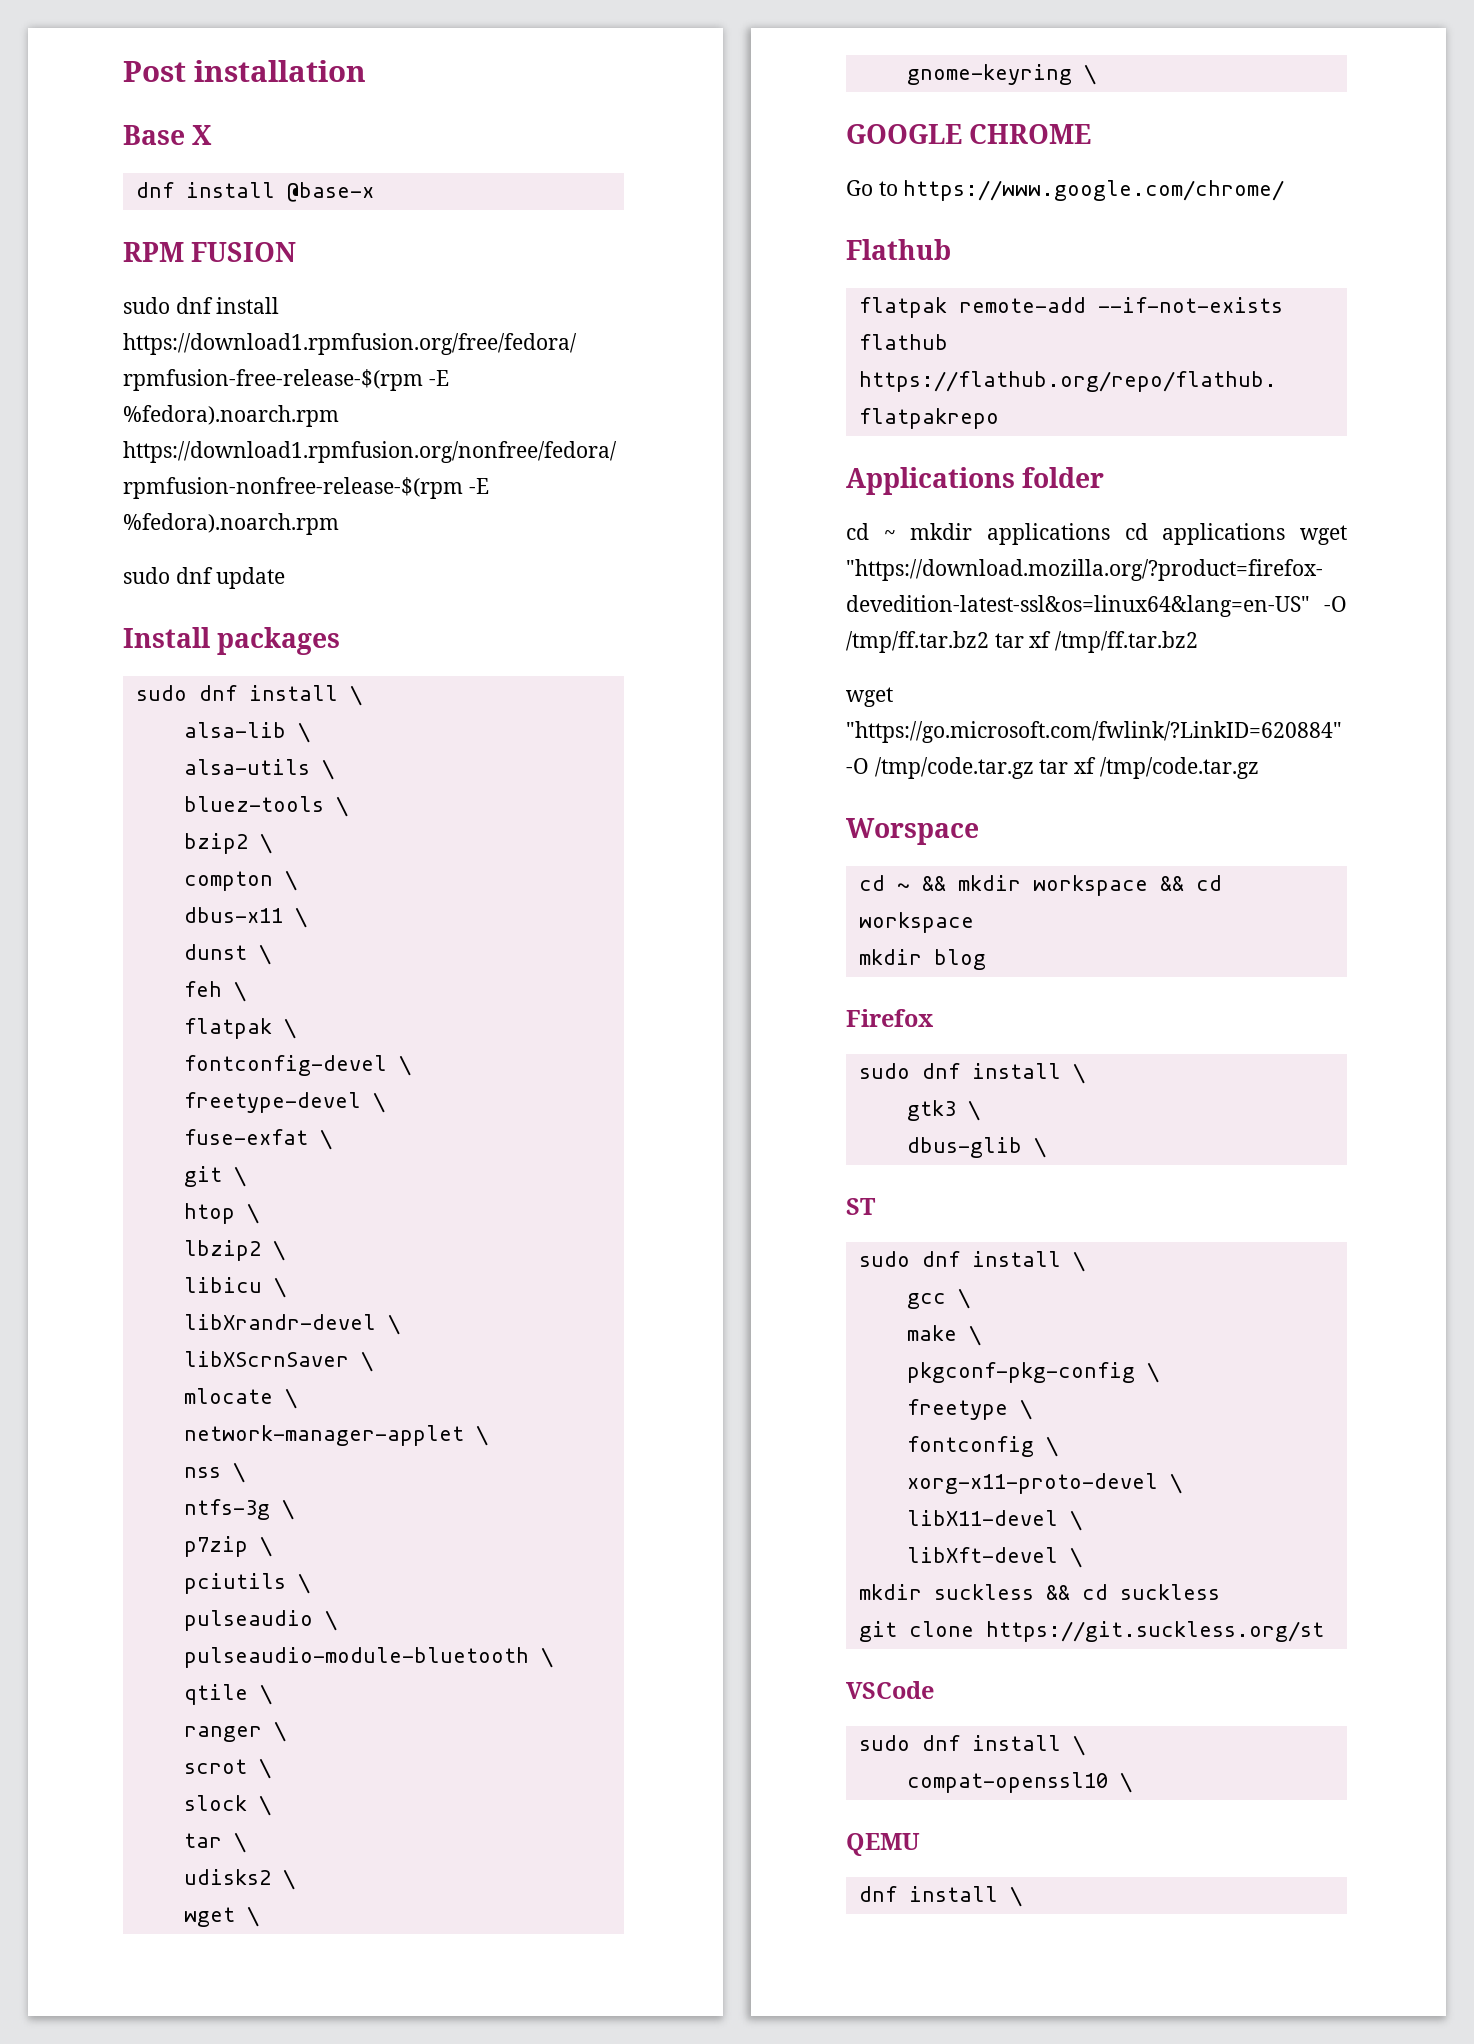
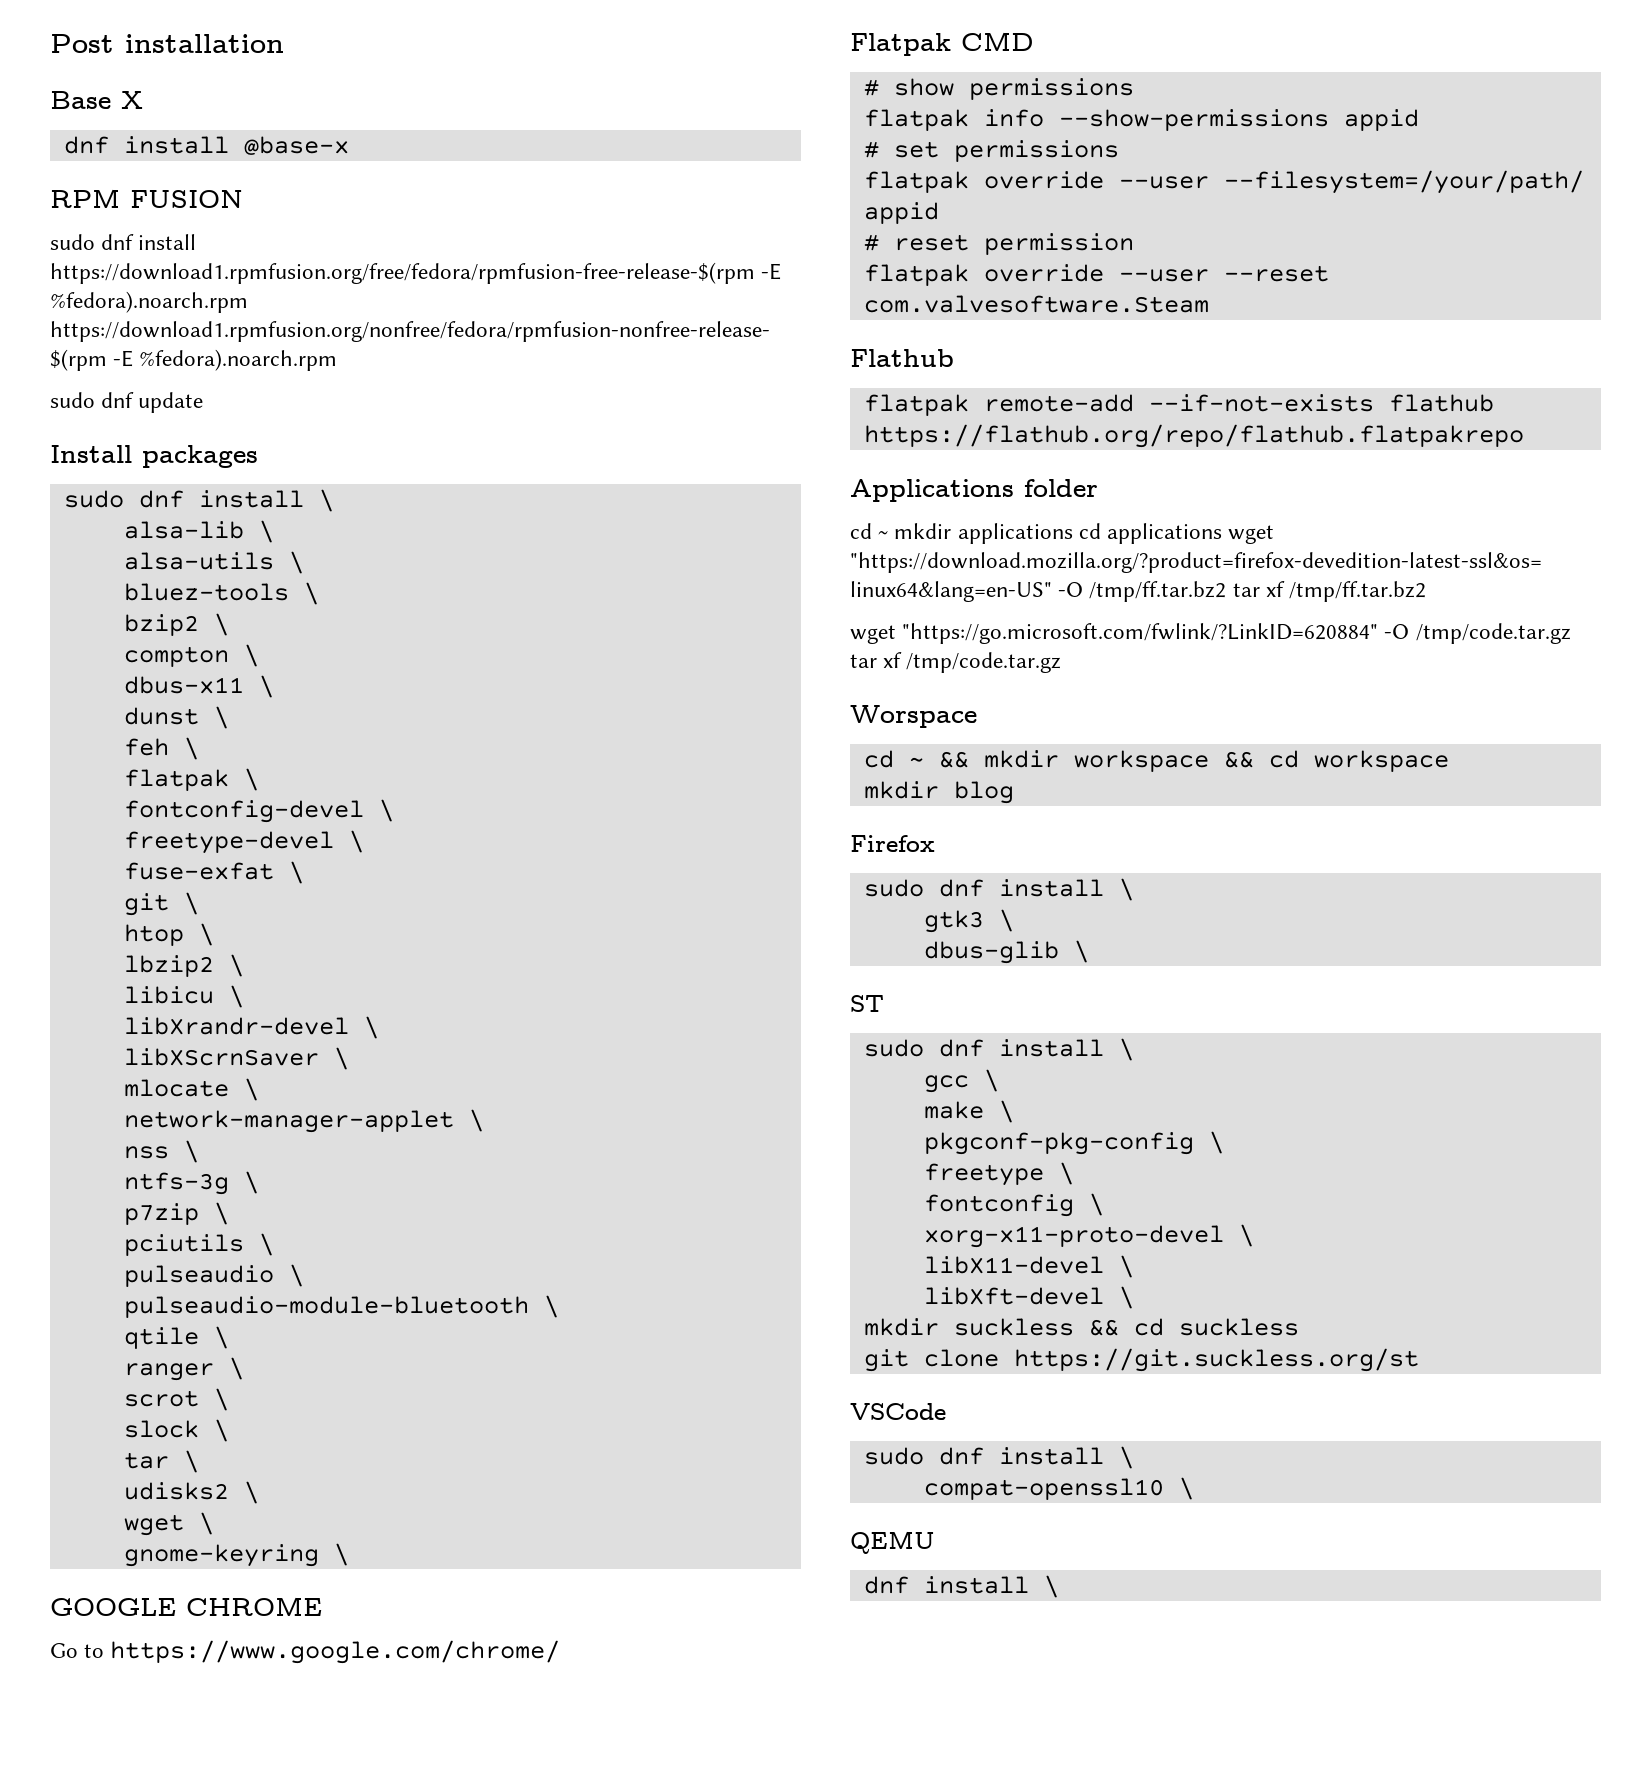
+ Flatpak CMD
+ # show permissions
+ flatpak info --show-permissions appid
+ # set permissions
+ flatpak override --user --filesystem=/your/path/ appid
+ # reset permission
+ flatpak override --user --reset com.valvesoftware.Steam

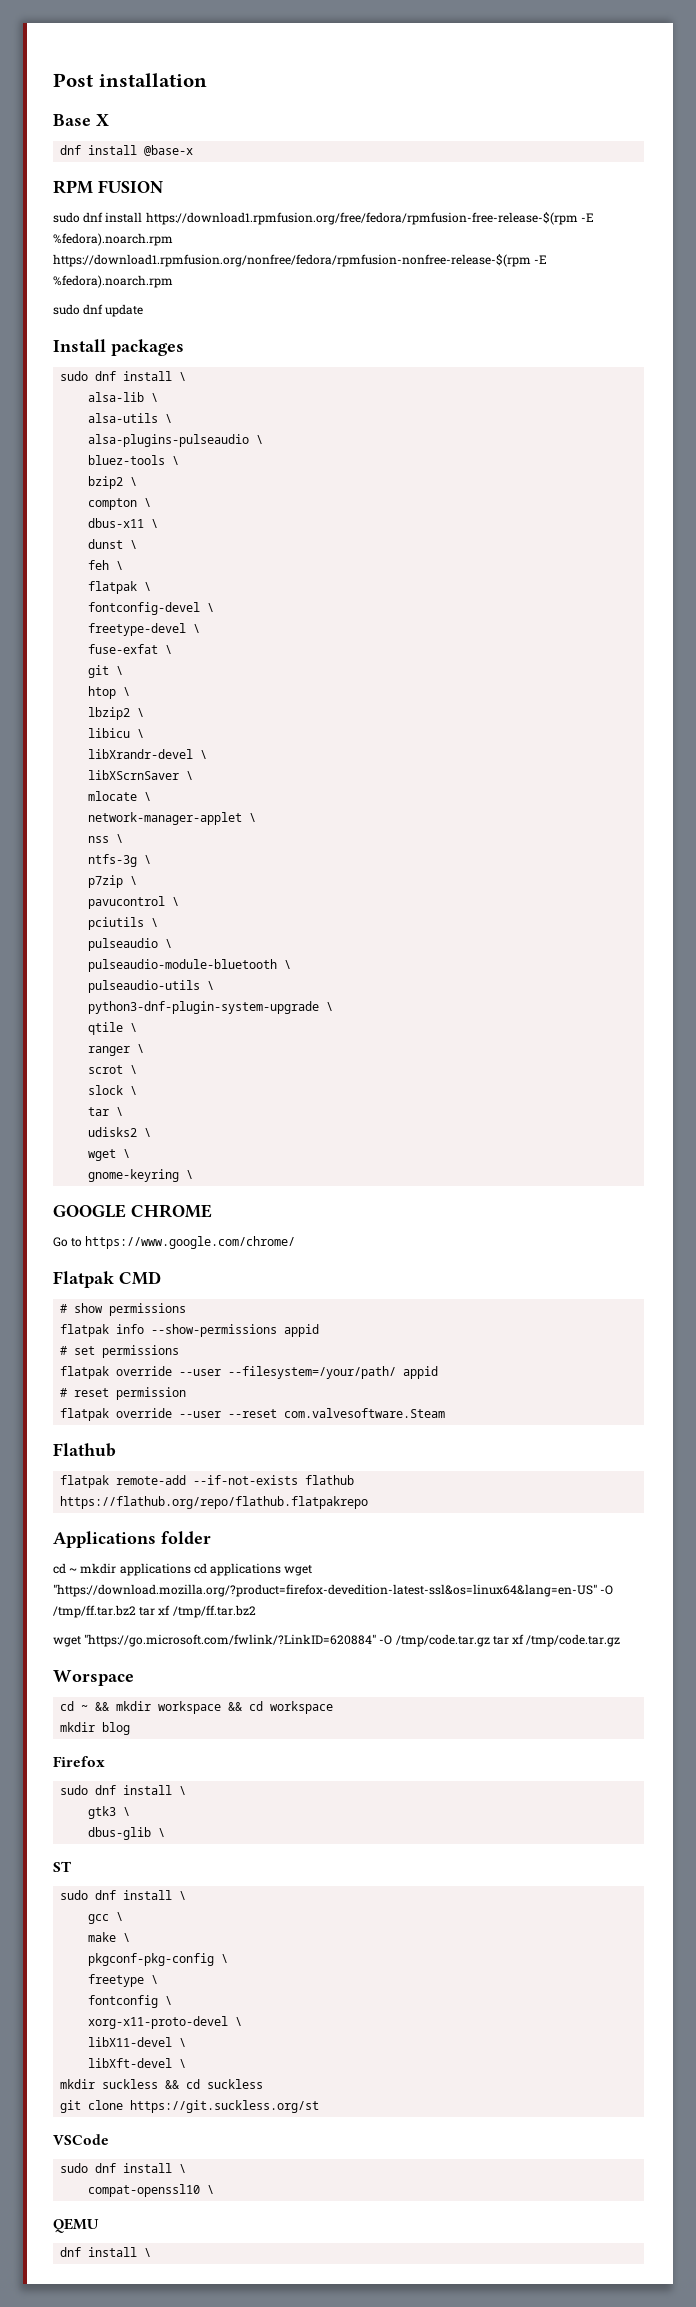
+ alsa-plugins-pulseaudio \
+ pavucontrol \
+ pulseaudio-utils \
+ python3-dnf-plugin-system-upgrade \

